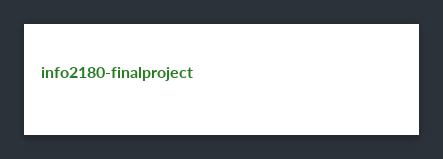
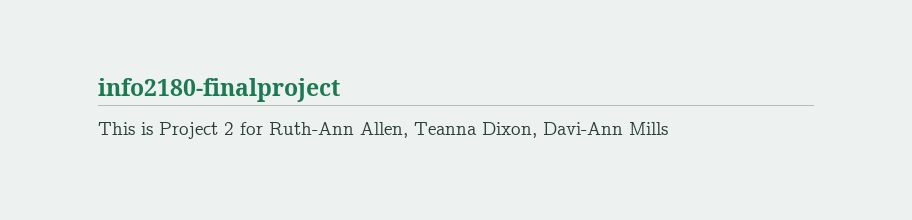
+ This is Project 2 for Ruth-Ann Allen, Teanna Dixon, Davi-Ann Mills

